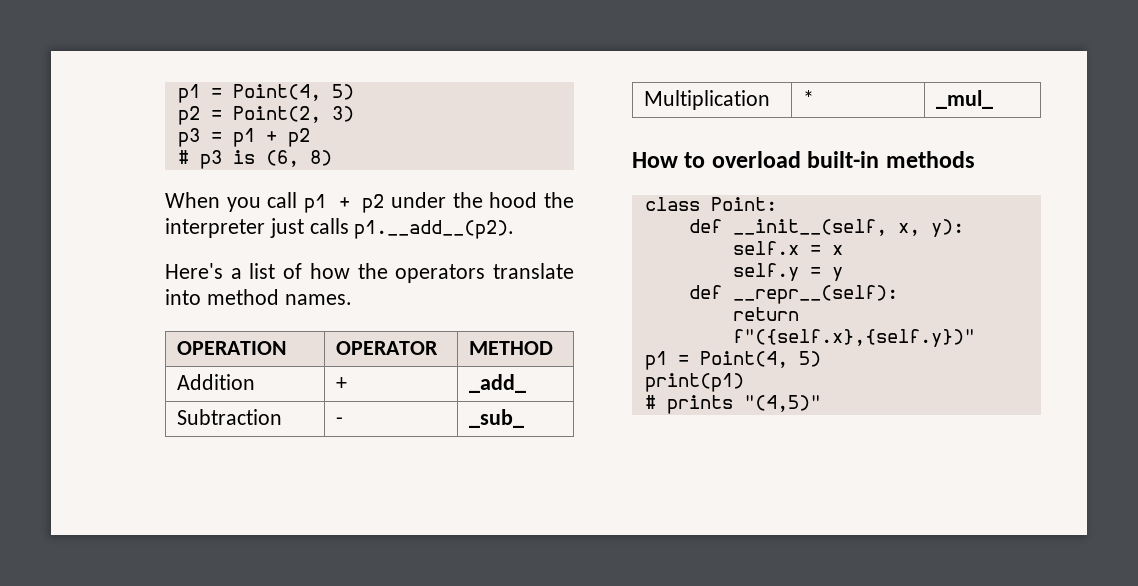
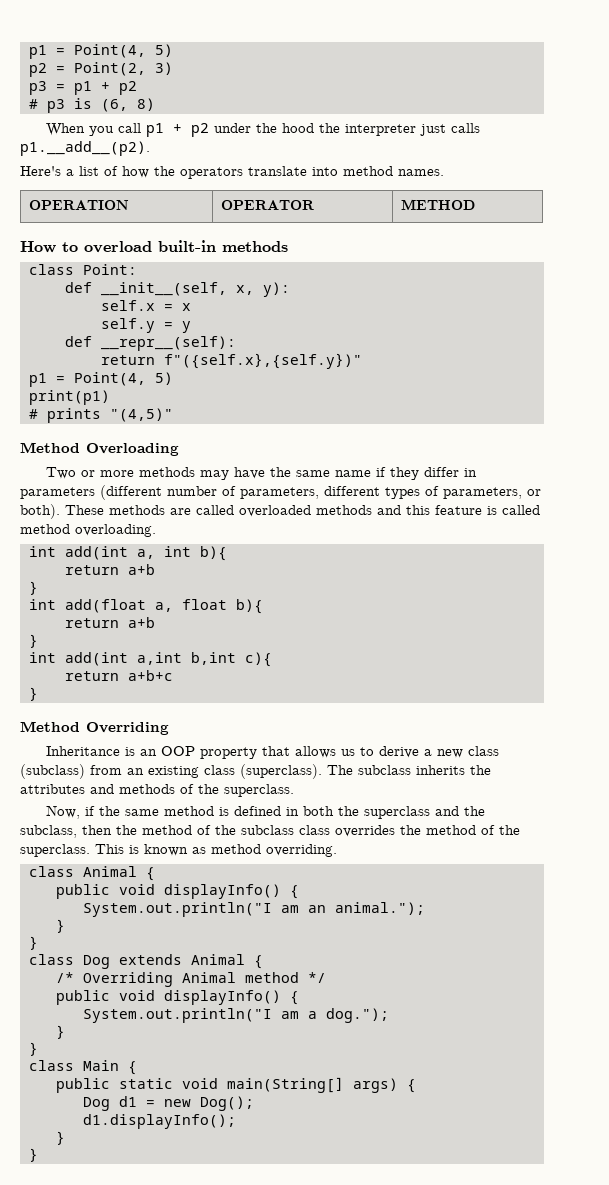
- Addition | + | _add_
- Subtraction | - | _sub_
- Multiplication | * | _mul_
+ Method Overloading
+ Two or more methods may have the same name if they differ in parameters (different number of parameters, different types of parameters, or both). These methods are called overloaded methods and this feature is called method overloading.
+ int add(int a, int b){
+ return a+b
+ }
+ int add(float a, float b){
+ return a+b
+ }
+ int add(int a,int b,int c){
+ return a+b+c
+ }
+ Method Overriding
+ Inheritance is an OOP property that allows us to derive a new class (subclass) from an existing class (superclass). The subclass inherits the attributes and methods of the superclass.
+ Now, if the same method is defined in both the superclass and the subclass, then the method of the subclass class overrides the method of the superclass. This is known as method overriding.
+ class Animal {
+ public void displayInfo() {
+ System.out.println("I am an animal.");
+ }
+ }
+ class Dog extends Animal {
+ /* Overriding Animal method */
+ public void displayInfo() {
+ System.out.println("I am a dog.");
+ }
+ }
+ class Main {
+ public static void main(String[] args) {
+ Dog d1 = new Dog();
+ d1.displayInfo();
+ }
+ }

